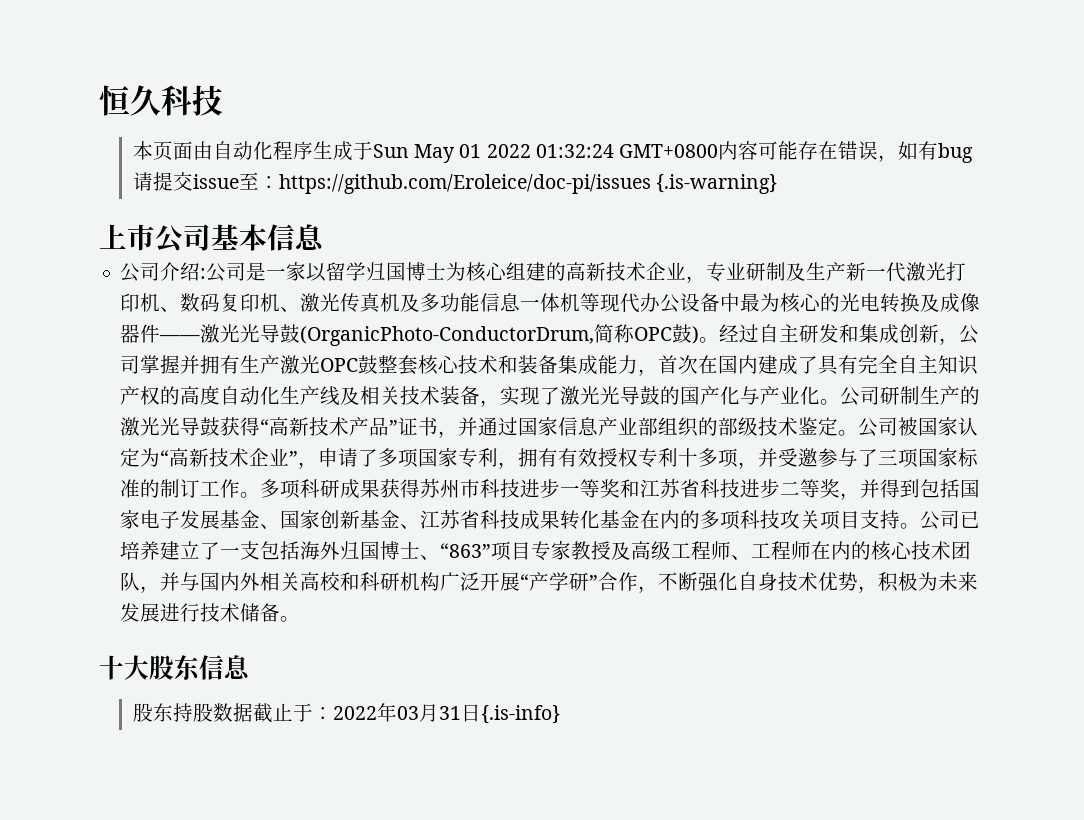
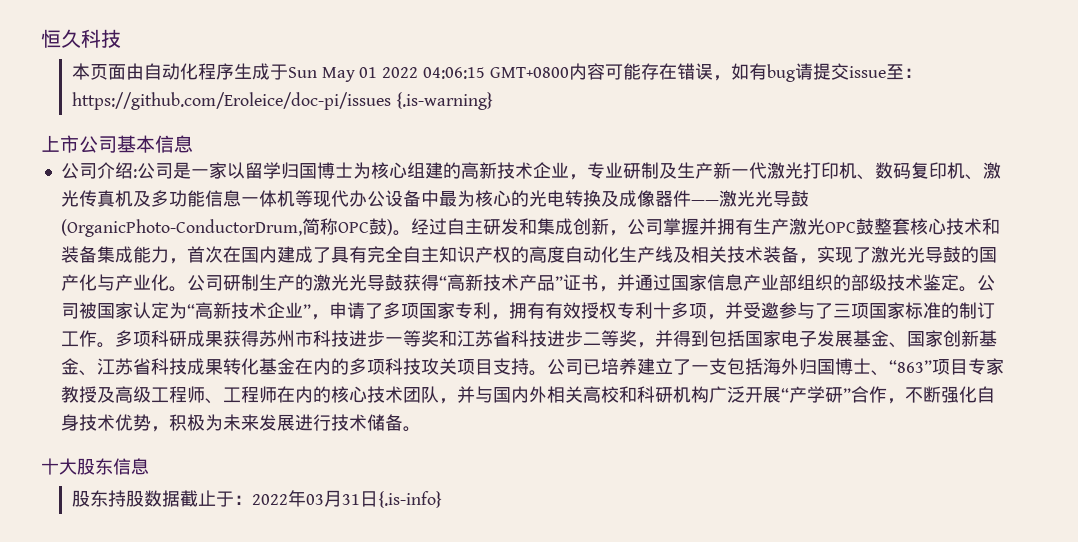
- 本页面由自动化程序生成于Sun May 01 2022 01:32:24 GMT+0800内容可能存在错误，如有bug请提交issue至：https://github.com/Eroleice/doc-pi/issues {.is-warning}
+ 本页面由自动化程序生成于Sun May 01 2022 04:06:15 GMT+0800内容可能存在错误，如有bug请提交issue至：https://github.com/Eroleice/doc-pi/issues {.is-warning}

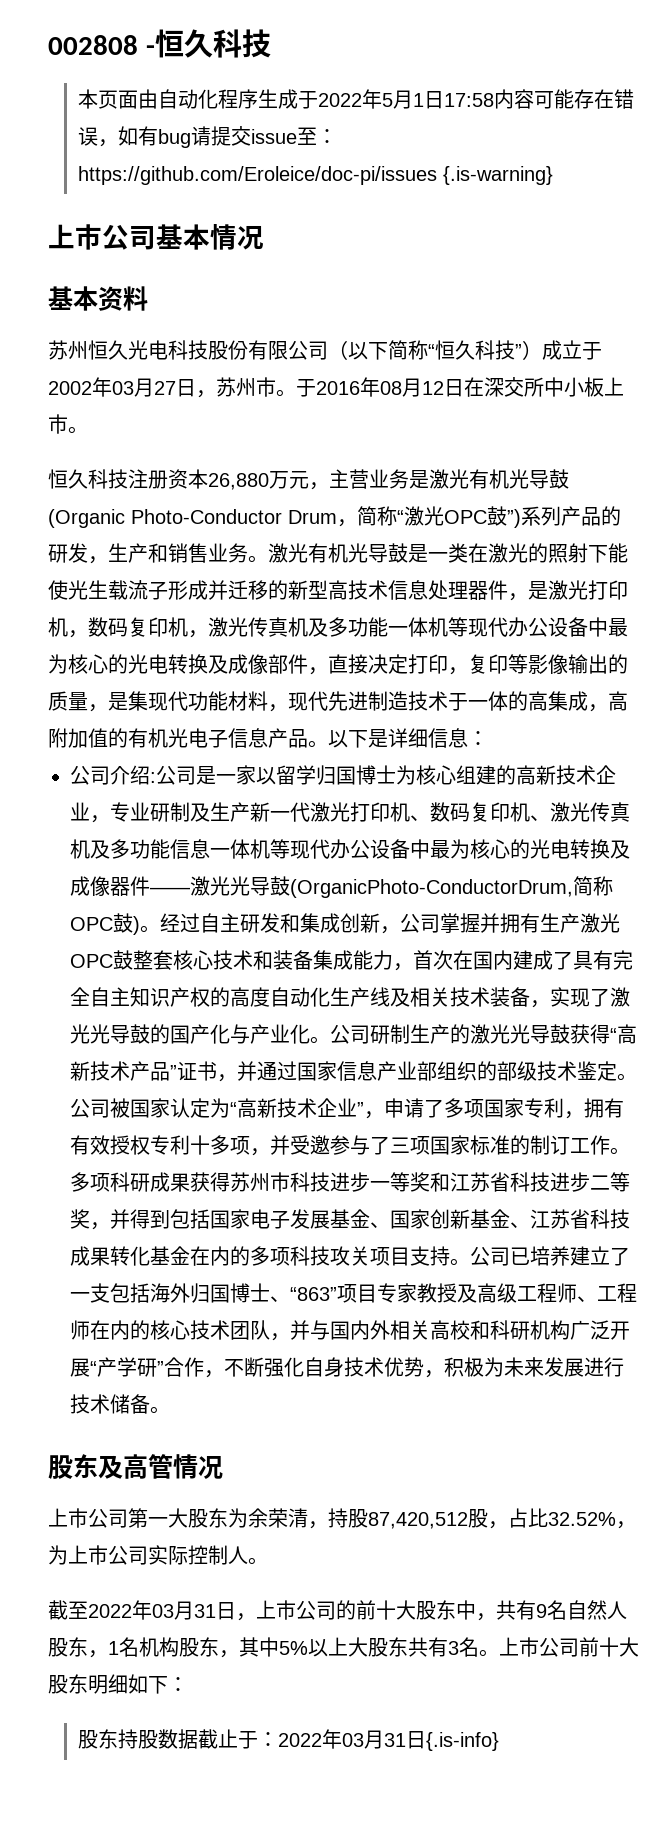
- 恒久科技
+ 002808 -恒久科技
- 本页面由自动化程序生成于Sun May 01 2022 04:06:15 GMT+0800内容可能存在错误，如有bug请提交issue至：https://github.com/Eroleice/doc-pi/issues {.is-warning}
+ 本页面由自动化程序生成于2022年5月1日17:58内容可能存在错误，如有bug请提交issue至：https://github.com/Eroleice/doc-pi/issues {.is-warning}
- 上市公司基本信息
+ 上市公司基本情况
+ 基本资料
+ 苏州恒久光电科技股份有限公司（以下简称“恒久科技”）成立于2002年03月27日，苏州市。于2016年08月12日在深交所中小板上市。
+ 恒久科技注册资本26,880万元，主营业务是激光有机光导鼓(Organic Photo-Conductor Drum，简称“激光OPC鼓”)系列产品的研发，生产和销售业务。激光有机光导鼓是一类在激光的照射下能使光生载流子形成并迁移的新型高技术信息处理器件，是激光打印机，数码复印机，激光传真机及多功能一体机等现代办公设备中最为核心的光电转换及成像部件，直接决定打印，复印等影像输出的质量，是集现代功能材料，现代先进制造技术于一体的高集成，高附加值的有机光电子信息产品。以下是详细信息：
- 十大股东信息
+ 股东及高管情况
+ 上市公司第一大股东为余荣清，持股87,420,512股，占比32.52%，为上市公司实际控制人。
+ 截至2022年03月31日，上市公司的前十大股东中，共有9名自然人股东，1名机构股东，其中5%以上大股东共有3名。上市公司前十大股东明细如下：

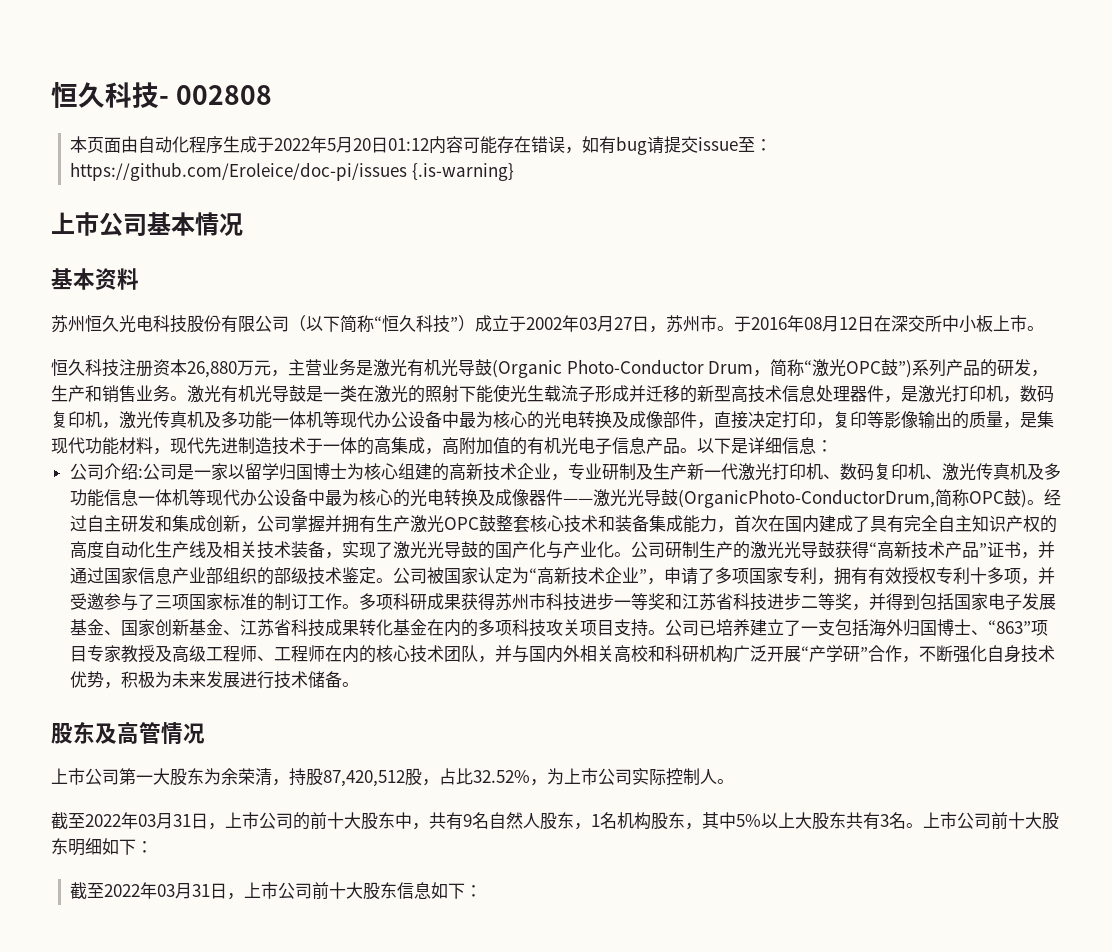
- 002808 -恒久科技
+ 恒久科技- 002808
- 本页面由自动化程序生成于2022年5月1日17:58内容可能存在错误，如有bug请提交issue至：https://github.com/Eroleice/doc-pi/issues {.is-warning}
+ 本页面由自动化程序生成于2022年5月20日01:12内容可能存在错误，如有bug请提交issue至：https://github.com/Eroleice/doc-pi/issues {.is-warning}
- 股东持股数据截止于：2022年03月31日{.is-info}
+ 截至2022年03月31日，上市公司前十大股东信息如下：

